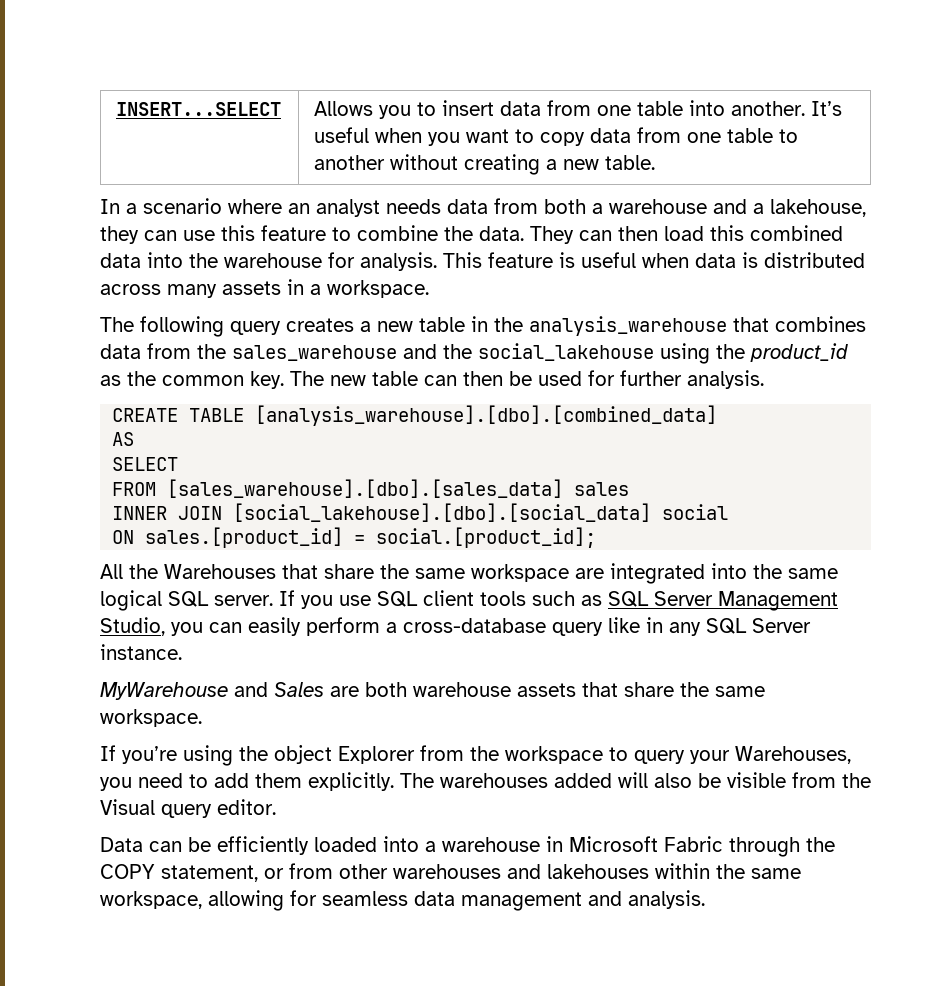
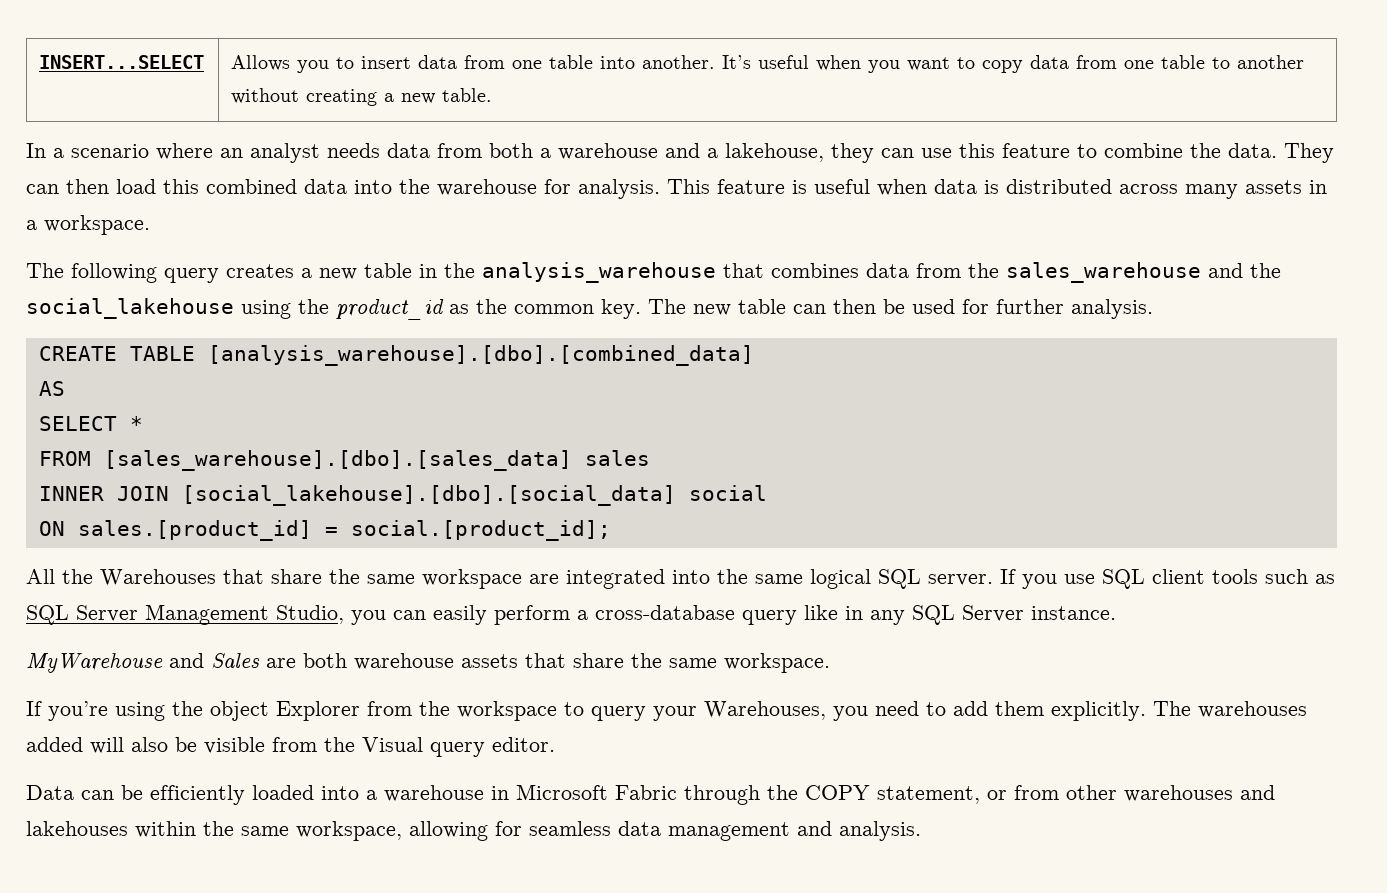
- SELECT
+ SELECT *

